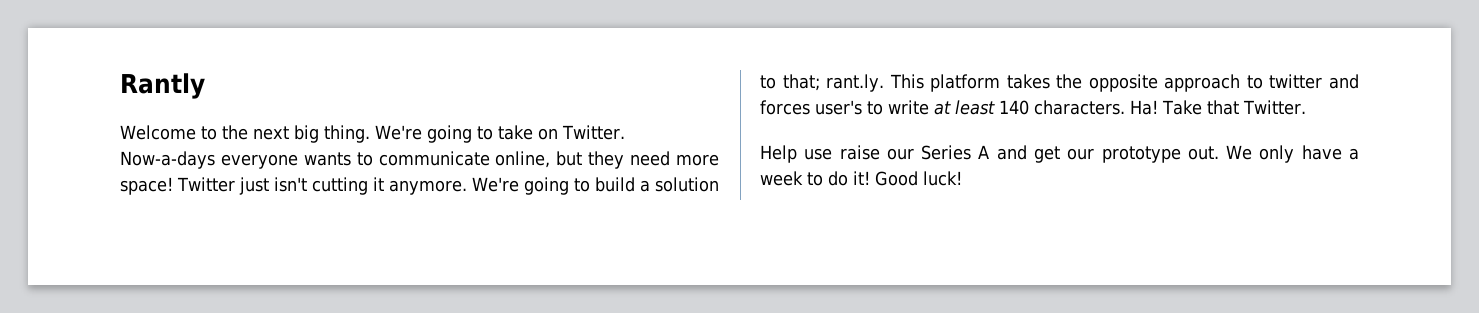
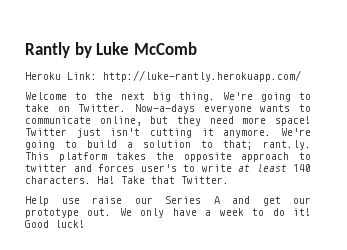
- Rantly
+ Rantly by Luke McComb
+ Heroku Link: http://luke-rantly.herokuapp.com/

